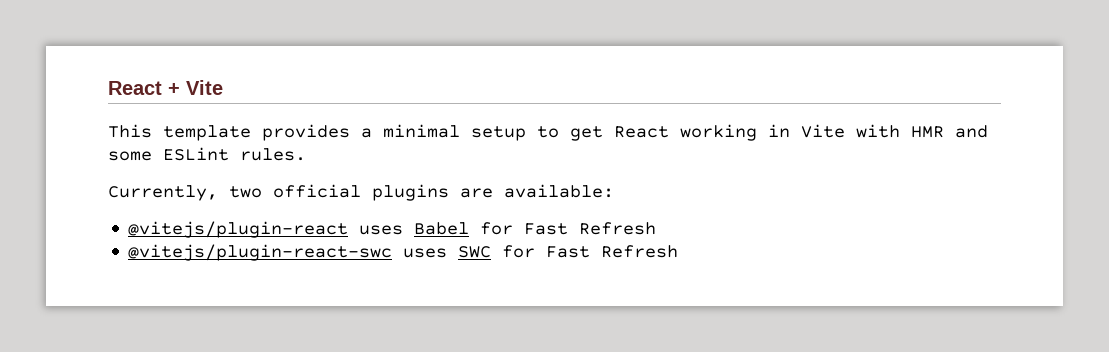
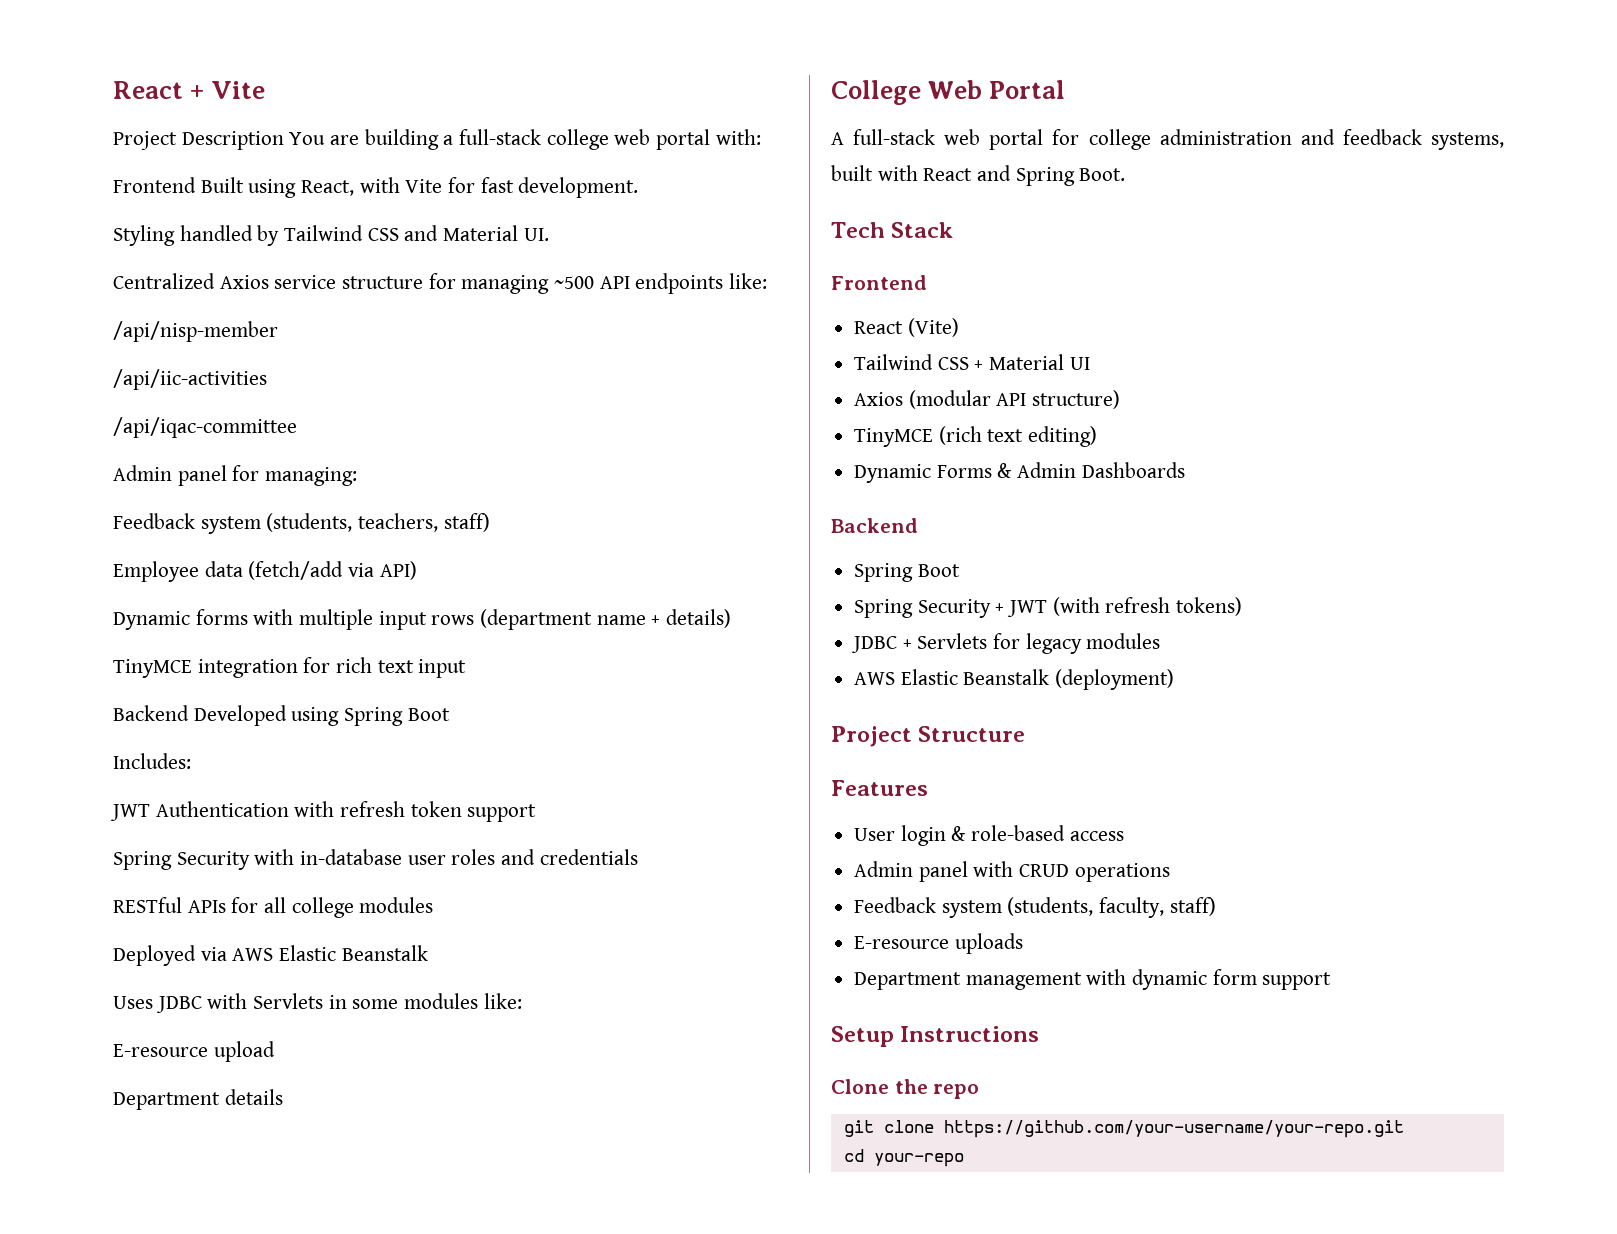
- This template provides a minimal setup to get React working in Vite with HMR and some ESLint rules.
- Currently, two official plugins are available:
- @vitejs/plugin-react uses Babel for Fast Refresh
- @vitejs/plugin-react-swc uses SWC for Fast Refresh
+ Project Description You are building a full-stack college web portal with:
+ Frontend Built using React, with Vite for fast development.
+ Styling handled by Tailwind CSS and Material UI.
+ Centralized Axios service structure for managing ~500 API endpoints like:
+ /api/nisp-member
+ /api/iic-activities
+ /api/iqac-committee
+ Admin panel for managing:
+ Feedback system (students, teachers, staff)
+ Employee data (fetch/add via API)
+ Dynamic forms with multiple input rows (department name + details)
+ TinyMCE integration for rich text input
+ Backend Developed using Spring Boot
+ Includes:
+ JWT Authentication with refresh token support
+ Spring Security with in-database user roles and credentials
+ RESTful APIs for all college modules
+ Deployed via AWS Elastic Beanstalk
+ Uses JDBC with Servlets in some modules like:
+ E-resource upload
+ Department details
+ College Web Portal
+ A full-stack web portal for college administration and feedback systems, built with React and Spring Boot.
+ Tech Stack
+ Frontend
+ React (Vite)
+ Tailwind CSS + Material UI
+ Axios (modular API structure)
+ TinyMCE (rich text editing)
+ Dynamic Forms & Admin Dashboards
+ Backend
+ Spring Boot
+ Spring Security + JWT (with refresh tokens)
+ JDBC + Servlets for legacy modules
+ AWS Elastic Beanstalk (deployment)
+ Project Structure
+ Features
+ User login & role-based access
+ Admin panel with CRUD operations
+ Feedback system (students, faculty, staff)
+ E-resource uploads
+ Department management with dynamic form support
+ Setup Instructions
+ Clone the repo
+ git clone https://github.com/your-username/your-repo.git
+ cd your-repo

